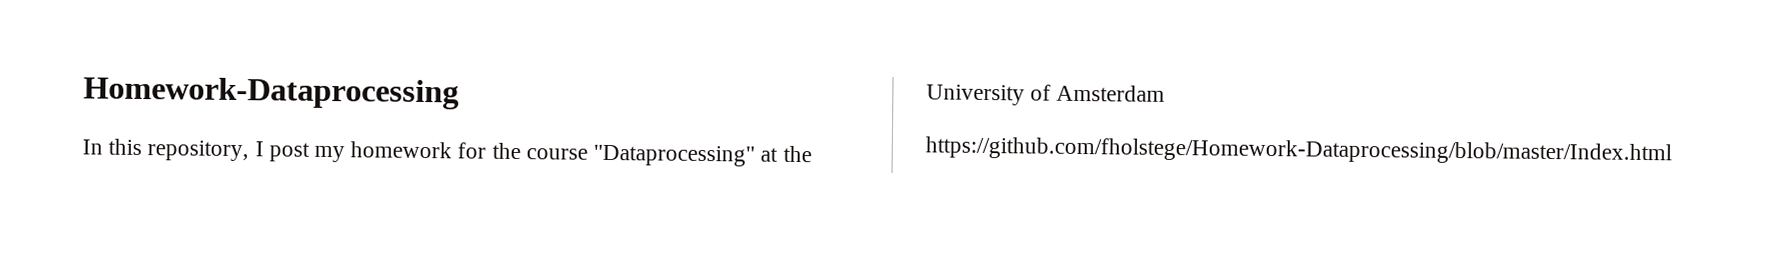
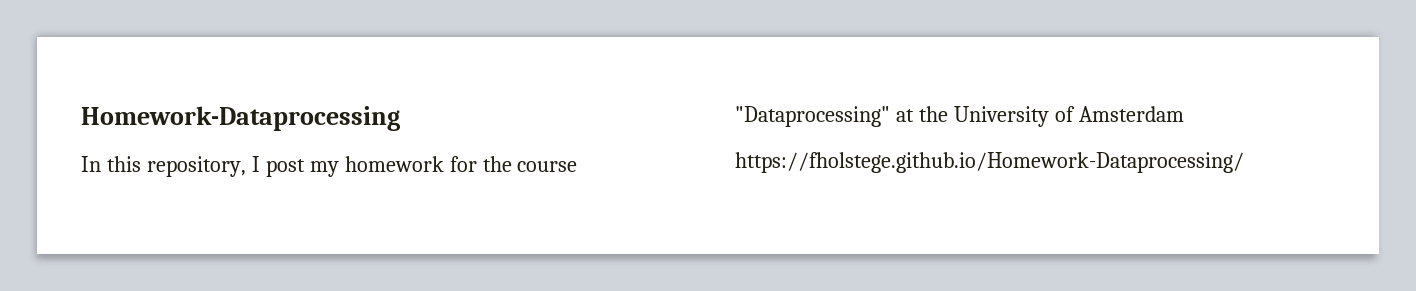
- https://github.com/fholstege/Homework-Dataprocessing/blob/master/Index.html
+ https://fholstege.github.io/Homework-Dataprocessing/

